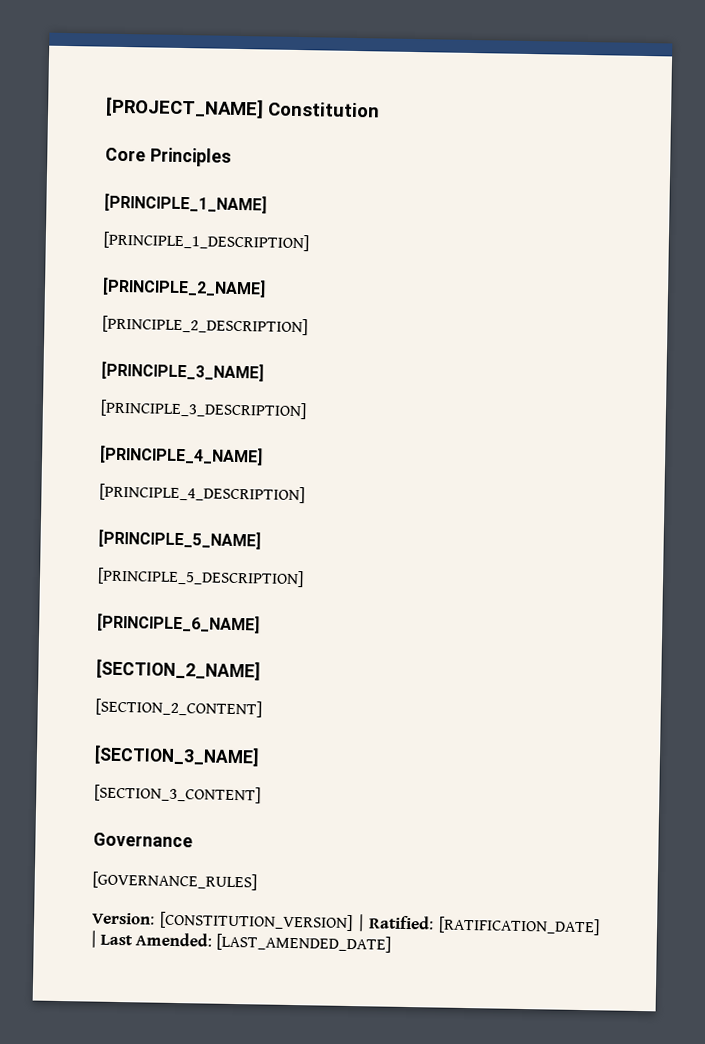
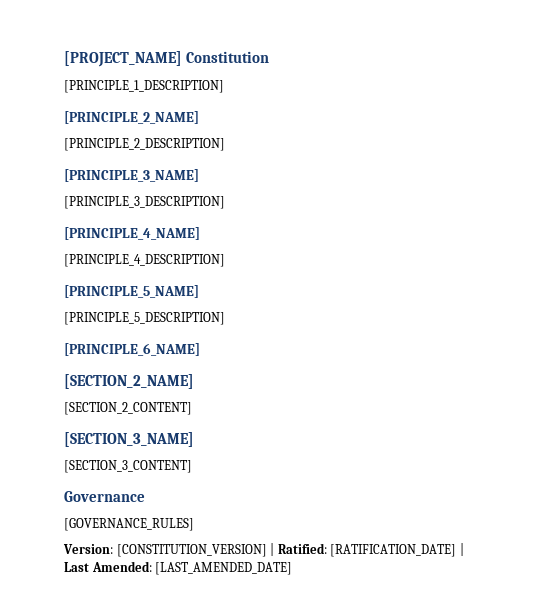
- Core Principles
- [PRINCIPLE_1_NAME]

